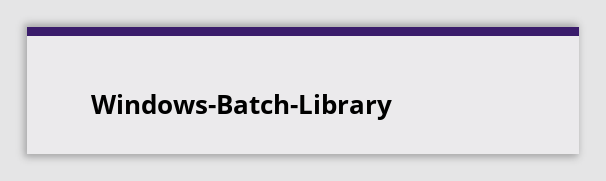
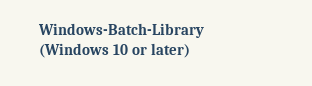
- Windows-Batch-Library
+ Windows-Batch-Library (Windows 10 or later)

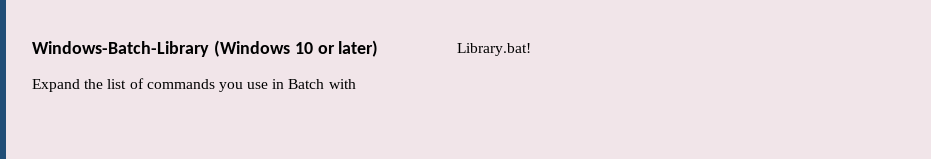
+ Expand the list of commands you use in Batch with Library.bat!

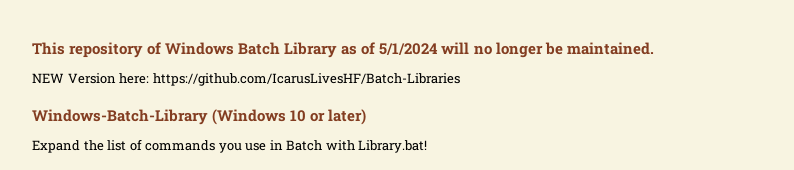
+ This repository of Windows Batch Library as of 5/1/2024 will no longer be maintained.
+ NEW Version here: https://github.com/IcarusLivesHF/Batch-Libraries

